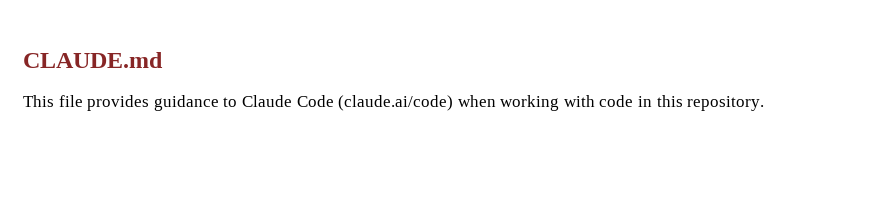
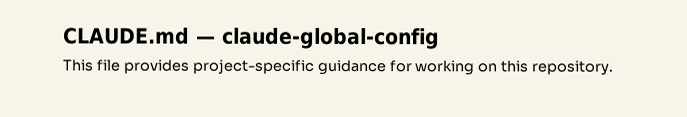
- CLAUDE.md
+ CLAUDE.md — claude-global-config
- This file provides guidance to Claude Code (claude.ai/code) when working with code in this repository.
+ This file provides project-specific guidance for working on this repository.

